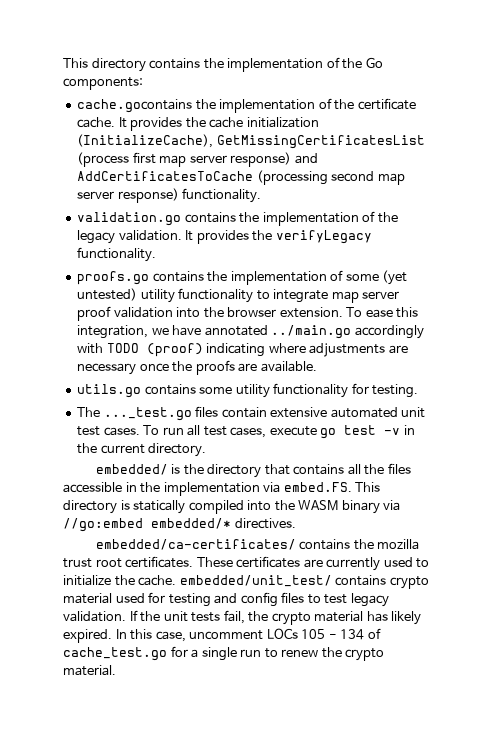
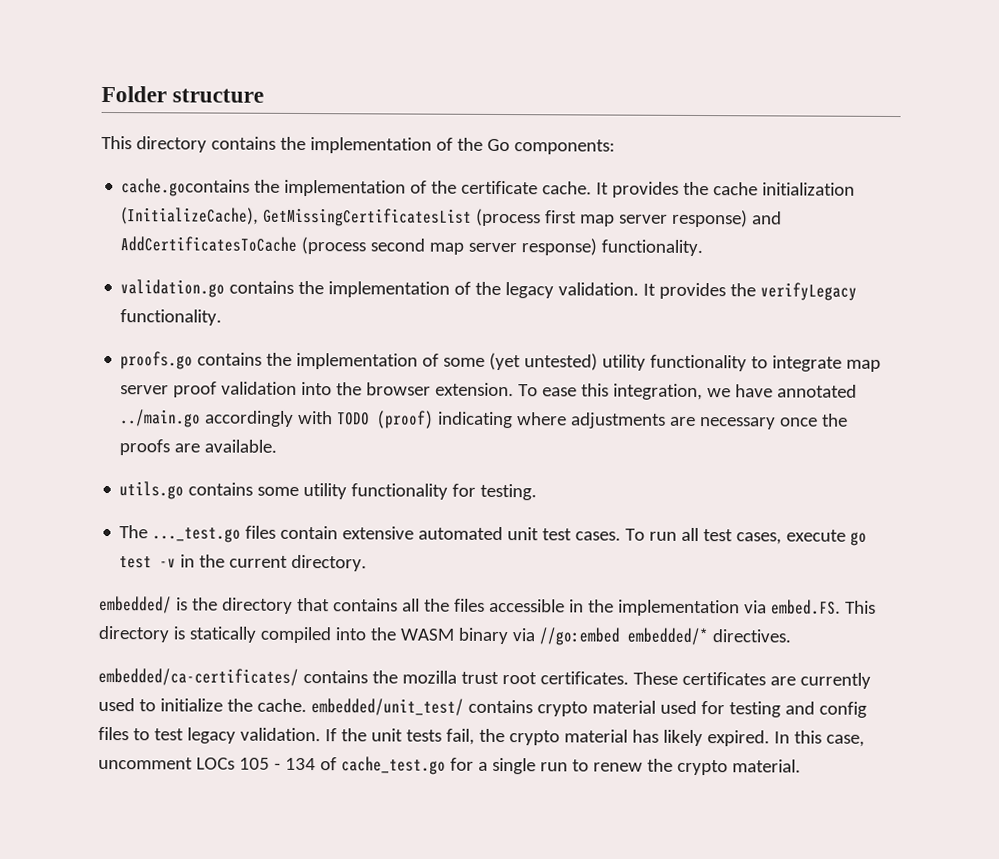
+ Folder structure
- It provides the cache initialization (InitializeCache), GetMissingCertificatesList (process first map server response) and AddCertificatesToCache (processing second map server response) functionality.
+ It provides the cache initialization (InitializeCache), GetMissingCertificatesList (process first map server response) and AddCertificatesToCache (process second map server response) functionality.

